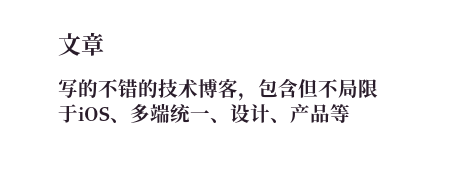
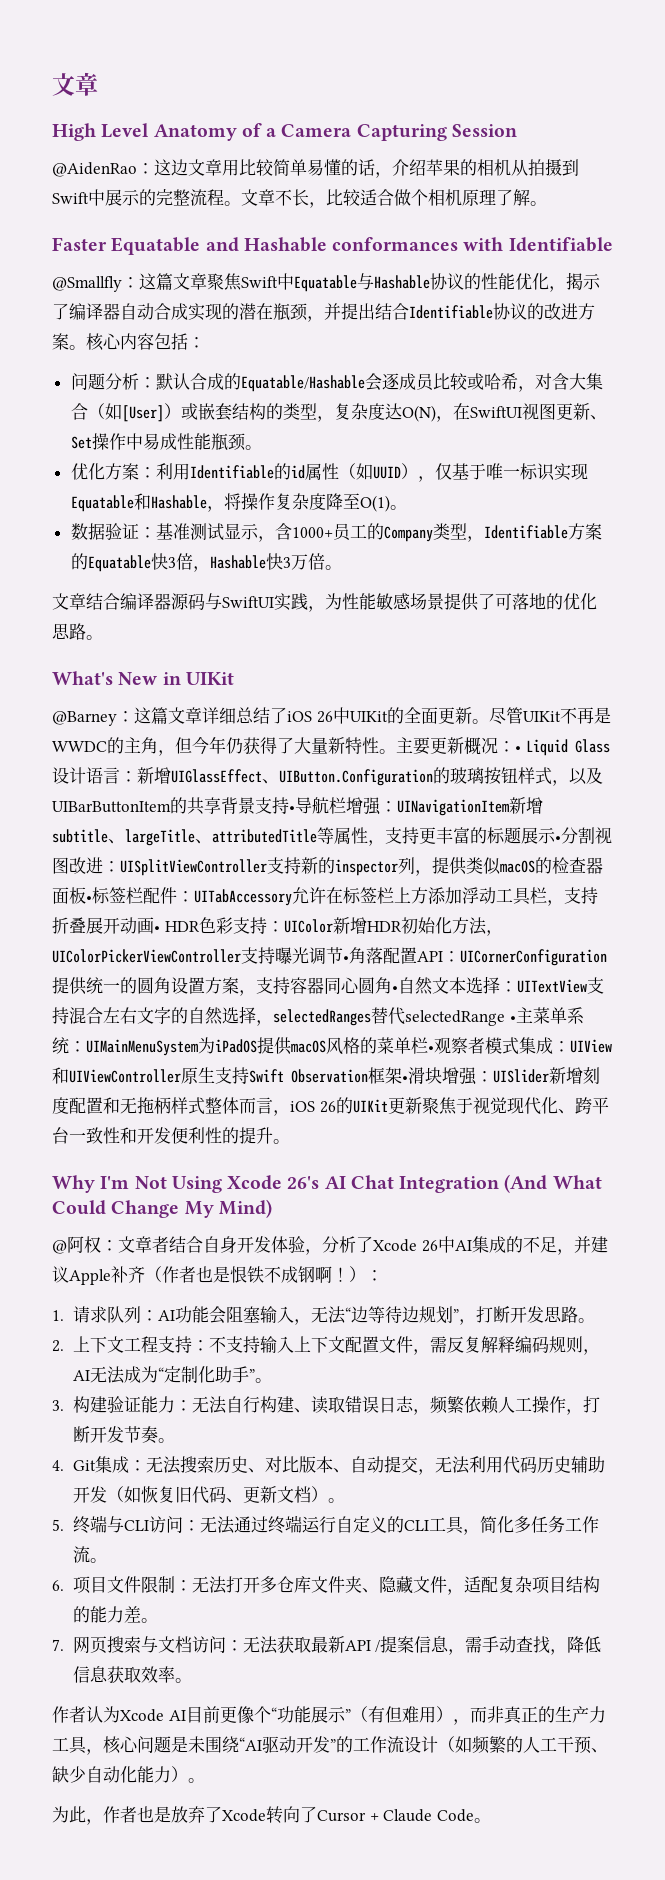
- 写的不错的技术博客，包含但不局限于iOS、多端统一、设计、产品等
+ High Level Anatomy of a Camera Capturing Session
+ @AidenRao：这边文章用比较简单易懂的话，介绍苹果的相机从拍摄到Swift中展示的完整流程。文章不长，比较适合做个相机原理了解。
+ Faster Equatable and Hashable conformances with Identifiable
+ @Smallfly：这篇文章聚焦Swift中Equatable与Hashable协议的性能优化，揭示了编译器自动合成实现的潜在瓶颈，并提出结合Identifiable协议的改进方案。核心内容包括：
+ 问题分析：默认合成的Equatable/Hashable会逐成员比较或哈希，对含大集合（如[User]）或嵌套结构的类型，复杂度达O(N)，在SwiftUI视图更新、Set操作中易成性能瓶颈。
+ 优化方案：利用Identifiable的id属性（如UUID），仅基于唯一标识实现Equatable和Hashable，将操作复杂度降至O(1)。
+ 数据验证：基准测试显示，含1000+员工的Company类型，Identifiable方案的Equatable快3倍，Hashable快3万倍。
+ 文章结合编译器源码与SwiftUI实践，为性能敏感场景提供了可落地的优化思路。
+ What's New in UIKit
+ @Barney：这篇文章详细总结了iOS 26中UIKit的全面更新。尽管UIKit不再是WWDC的主角，但今年仍获得了大量新特性。主要更新概况：• Liquid Glass设计语言：新增UIGlassEffect、UIButton.Configuration的玻璃按钮样式，以及UIBarButtonItem的共享背景支持•导航栏增强：UINavigationItem新增subtitle、largeTitle、attributedTitle等属性，支持更丰富的标题展示•分割视图改进：UISplitViewController支持新的inspector列，提供类似macOS的检查器面板•标签栏配件：UITabAccessory允许在标签栏上方添加浮动工具栏，支持折叠展开动画• HDR色彩支持：UIColor新增HDR初始化方法，UIColorPickerViewController支持曝光调节•角落配置API：UICornerConfiguration提供统一的圆角设置方案，支持容器同心圆角•自然文本选择：UITextView支持混合左右文字的自然选择，selectedRanges替代selectedRange •主菜单系统：UIMainMenuSystem为iPadOS提供macOS风格的菜单栏•观察者模式集成：UIView和UIViewController原生支持Swift Observation框架•滑块增强：UISlider新增刻度配置和无拖柄样式整体而言，iOS 26的UIKit更新聚焦于视觉现代化、跨平台一致性和开发便利性的提升。
+ Why I'm Not Using Xcode 26's AI Chat Integration (And What Could Change My Mind)
+ @阿权：文章者结合自身开发体验，分析了Xcode 26中AI集成的不足，并建议Apple补齐（作者也是恨铁不成钢啊！）：
+ 1.请求队列：AI功能会阻塞输入，无法“边等待边规划”，打断开发思路。
+ 2.上下文工程支持：不支持输入上下文配置文件，需反复解释编码规则，AI无法成为“定制化助手”。
+ 3.构建验证能力：无法自行构建、读取错误日志，频繁依赖人工操作，打断开发节奏。
+ 4. Git集成：无法搜索历史、对比版本、自动提交，无法利用代码历史辅助开发（如恢复旧代码、更新文档）。
+ 5.终端与CLI访问：无法通过终端运行自定义的CLI工具，简化多任务工作流。
+ 6.项目文件限制：无法打开多仓库文件夹、隐藏文件，适配复杂项目结构的能力差。
+ 7.网页搜索与文档访问：无法获取最新API /提案信息，需手动查找，降低信息获取效率。
+ 作者认为Xcode AI目前更像个“功能展示”（有但难用），而非真正的生产力工具，核心问题是未围绕“AI驱动开发”的工作流设计（如频繁的人工干预、缺少自动化能力）。
+ 为此，作者也是放弃了Xcode转向了Cursor + Claude Code。

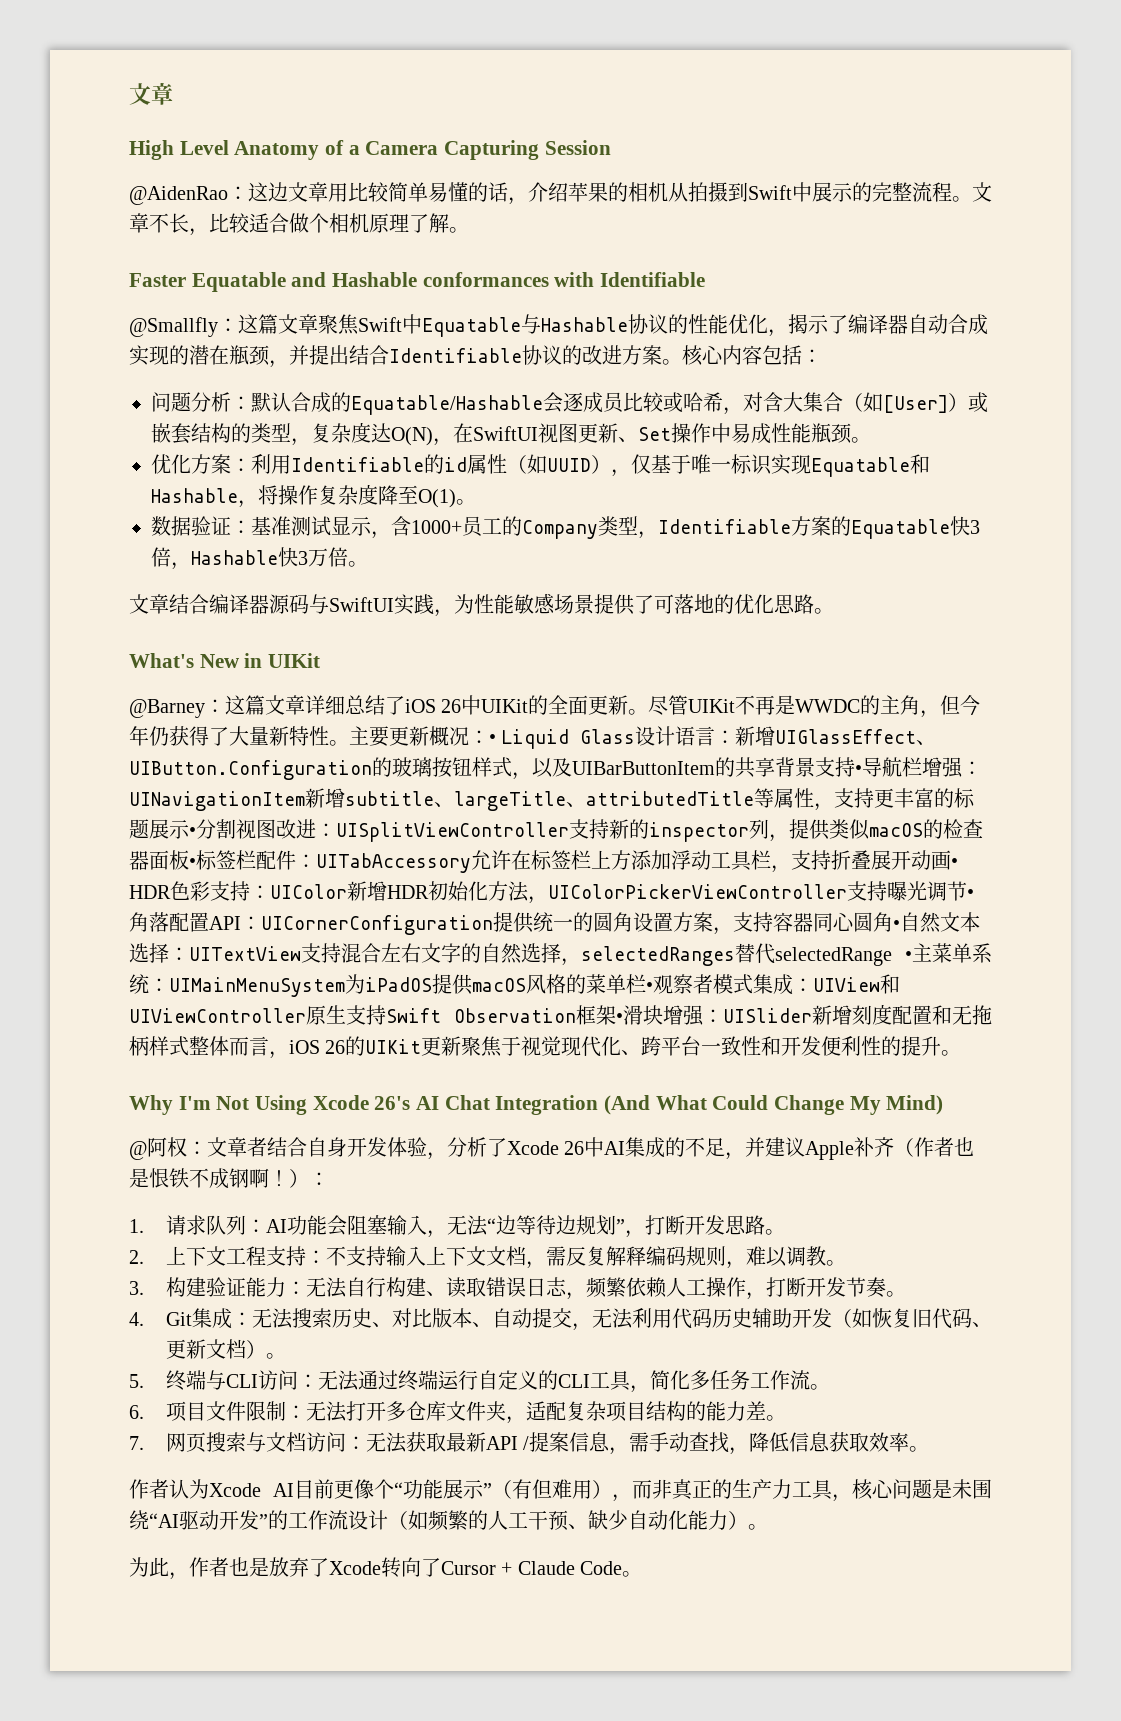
- 2.上下文工程支持：不支持输入上下文配置文件，需反复解释编码规则，AI无法成为“定制化助手”。
+ 2.上下文工程支持：不支持输入上下文文档，需反复解释编码规则，难以调教。
- 6.项目文件限制：无法打开多仓库文件夹、隐藏文件，适配复杂项目结构的能力差。
+ 6.项目文件限制：无法打开多仓库文件夹，适配复杂项目结构的能力差。

